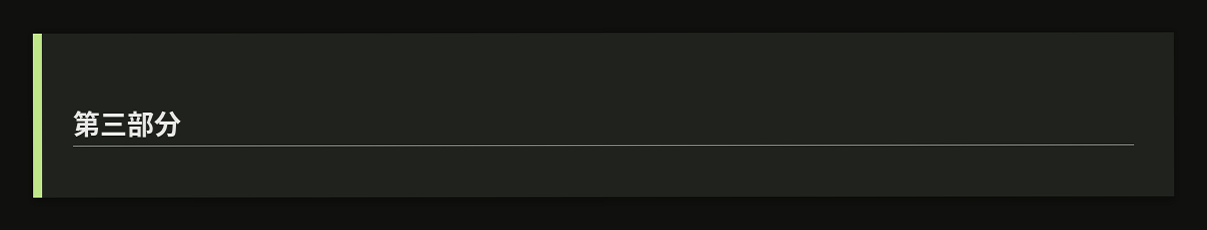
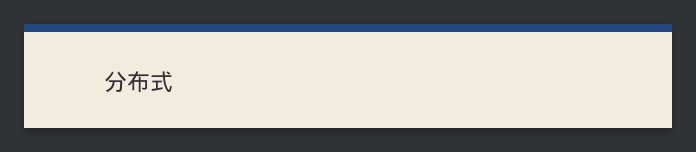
- 第三部分
+ 分布式

